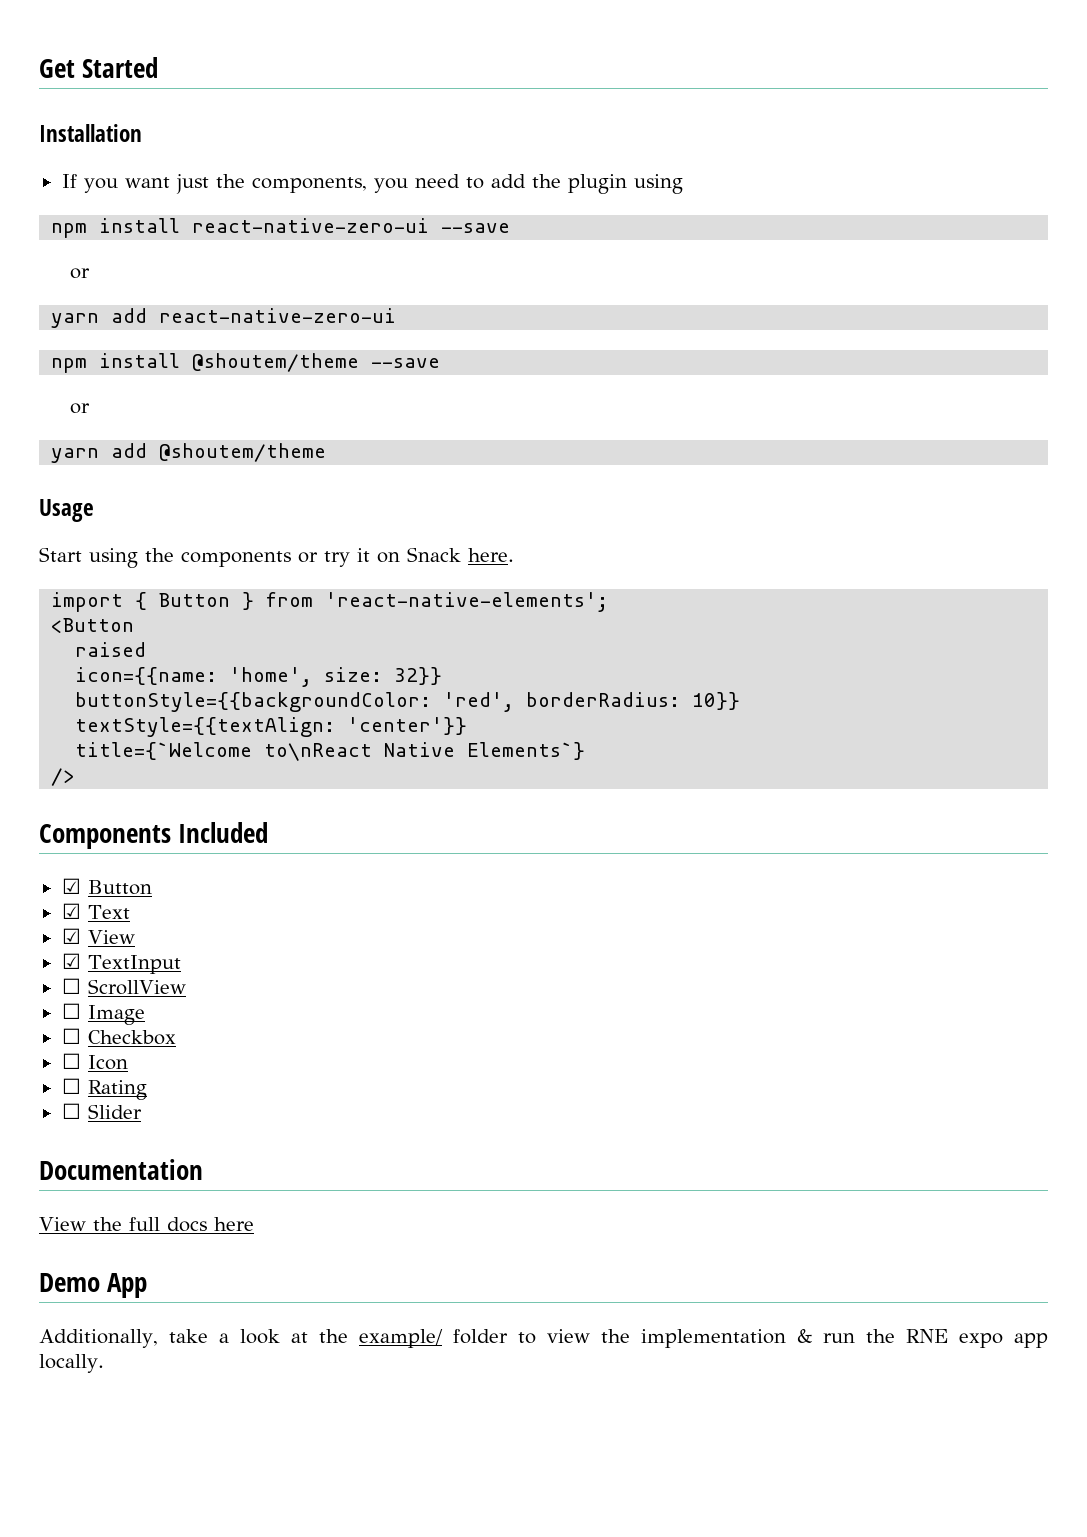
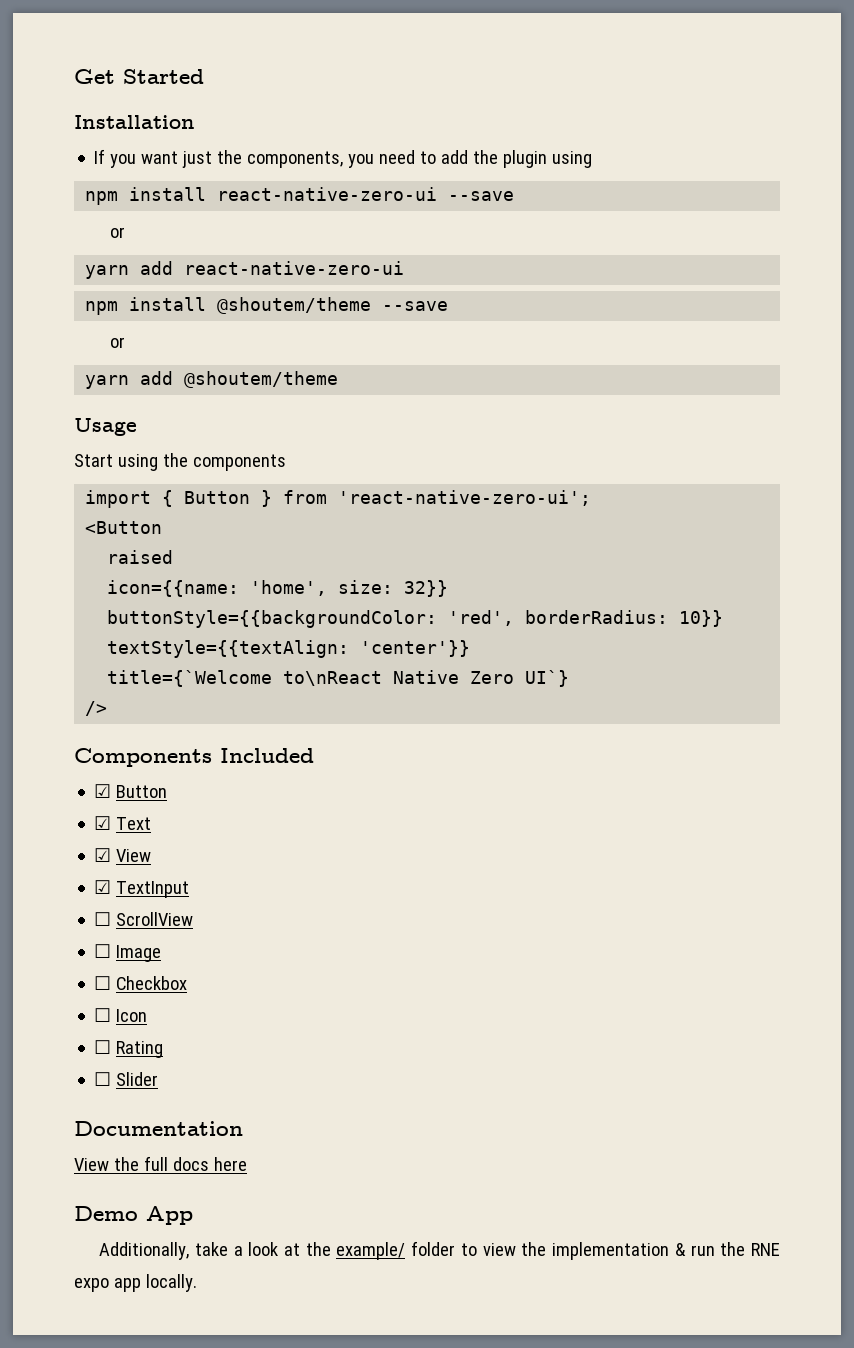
- Start using the components or try it on Snack here.
+ Start using the components
- import { Button } from 'react-native-elements';
+ import { Button } from 'react-native-zero-ui';
- title={`Welcome to\nReact Native Elements`}
+ title={`Welcome to\nReact Native Zero UI`}

